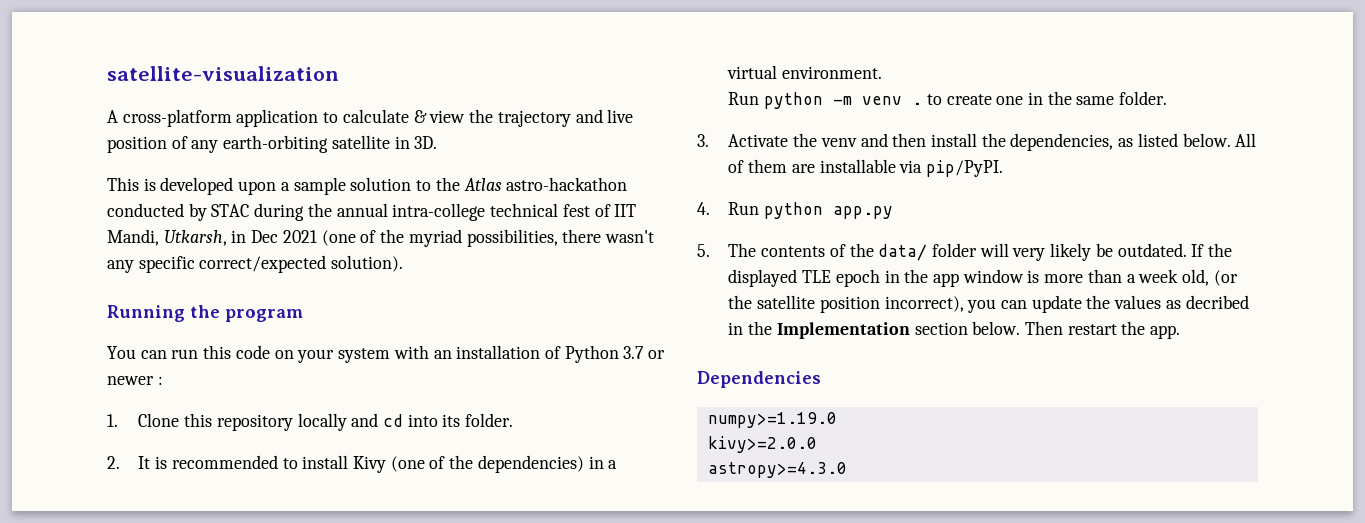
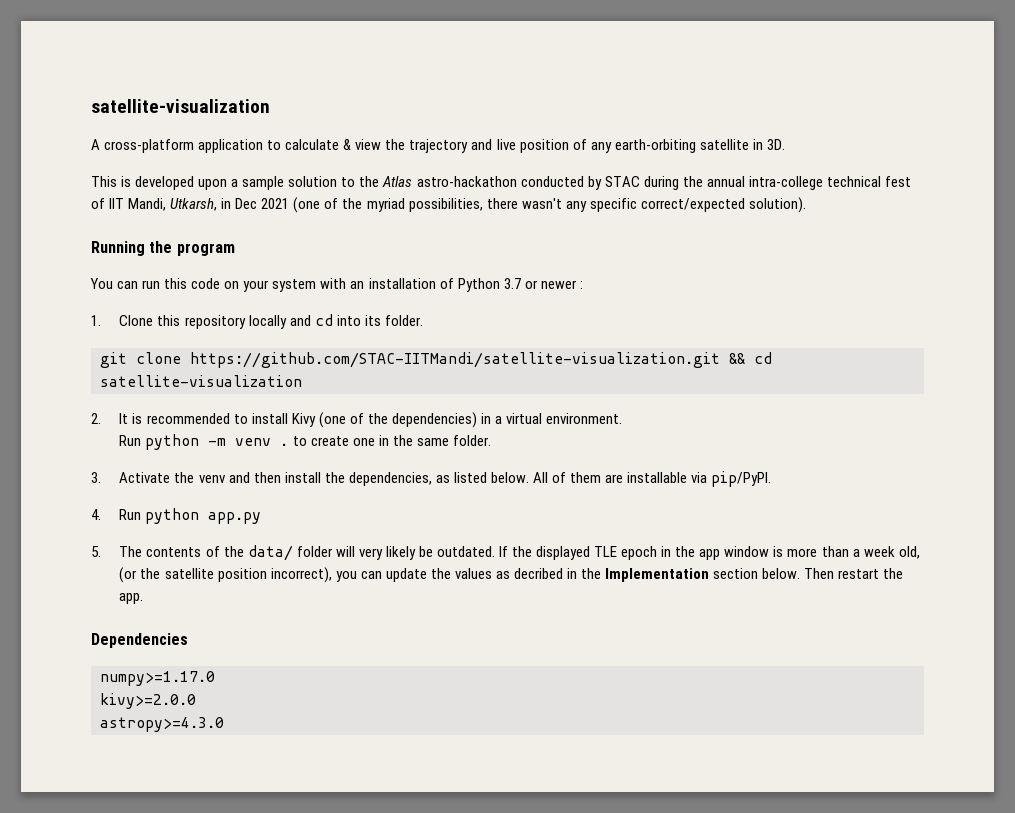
+ git clone https://github.com/STAC-IITMandi/satellite-visualization.git && cd satellite-visualization
- numpy>=1.19.0
+ numpy>=1.17.0

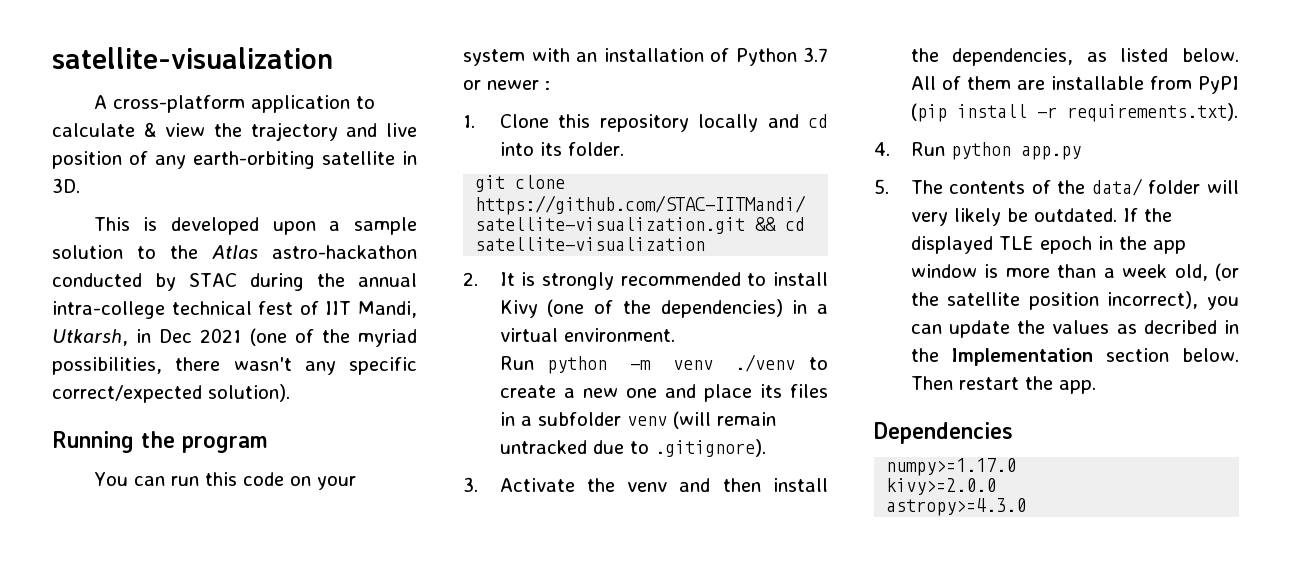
- 2. It is recommended to install Kivy (one of the dependencies) in a virtual environment.
+ 2. It is strongly recommended to install Kivy (one of the dependencies) in a virtual environment.
- Run python -m venv . to create one in the same folder.
+ Run python -m venv ./venv to create a new one and place its files in a subfolder venv (will remain untracked due to .gitignore).
- All of them are installable via pip/PyPI.
+ All of them are installable from PyPI (pip install -r requirements.txt).

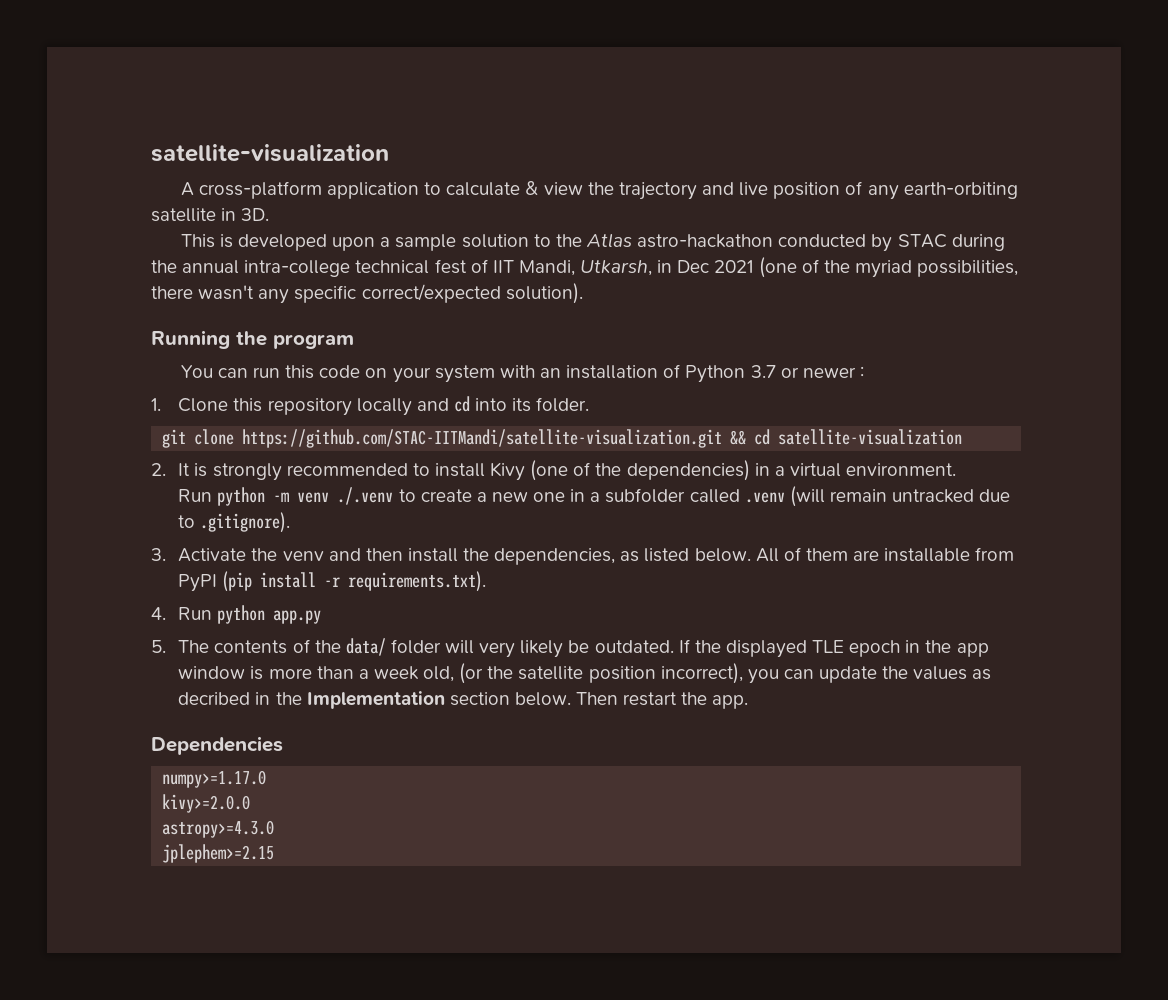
- Run python -m venv ./venv to create a new one and place its files in a subfolder venv (will remain untracked due to .gitignore).
+ Run python -m venv ./.venv to create a new one in a subfolder called .venv (will remain untracked due to .gitignore).
+ jplephem>=2.15

